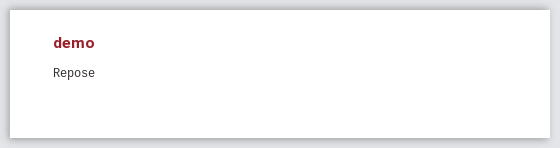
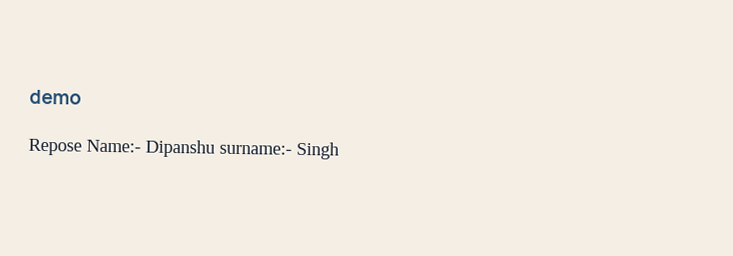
- Repose
+ Repose Name:- Dipanshu surname:- Singh

